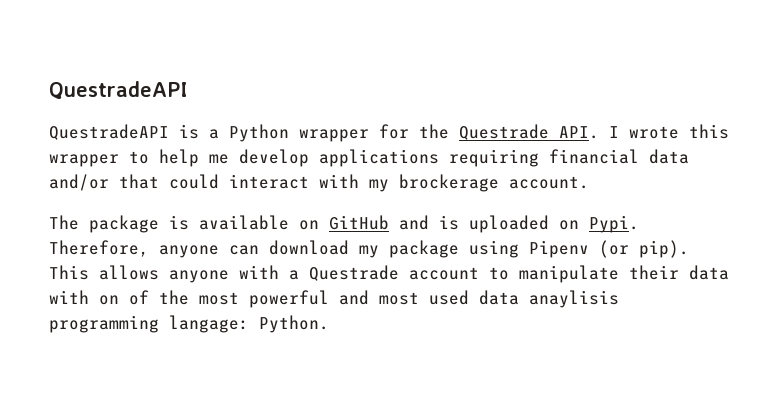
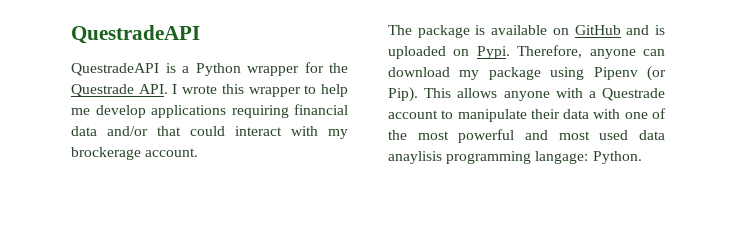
- Therefore, anyone can download my package using Pipenv (or pip).
+ Therefore, anyone can download my package using Pipenv (or Pip).
- This allows anyone with a Questrade account to manipulate their data with on of the most powerful and most used data anaylisis programming langage: Python.
+ This allows anyone with a Questrade account to manipulate their data with one of the most powerful and most used data anaylisis programming langage: Python.

